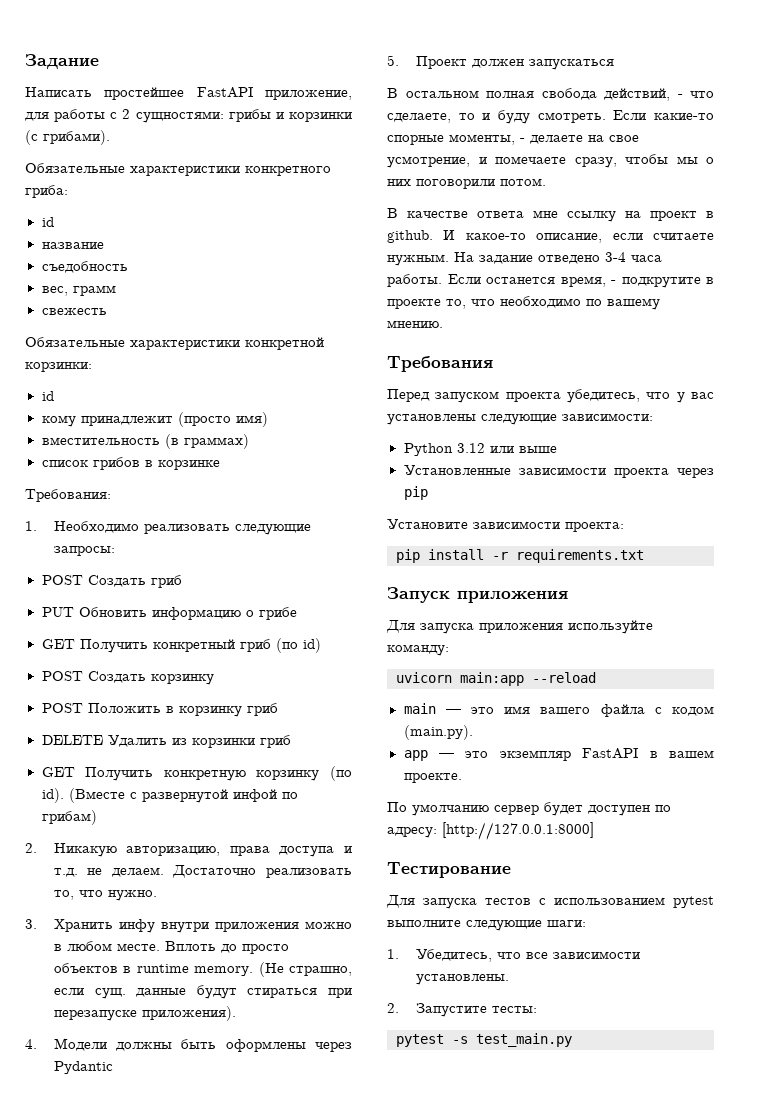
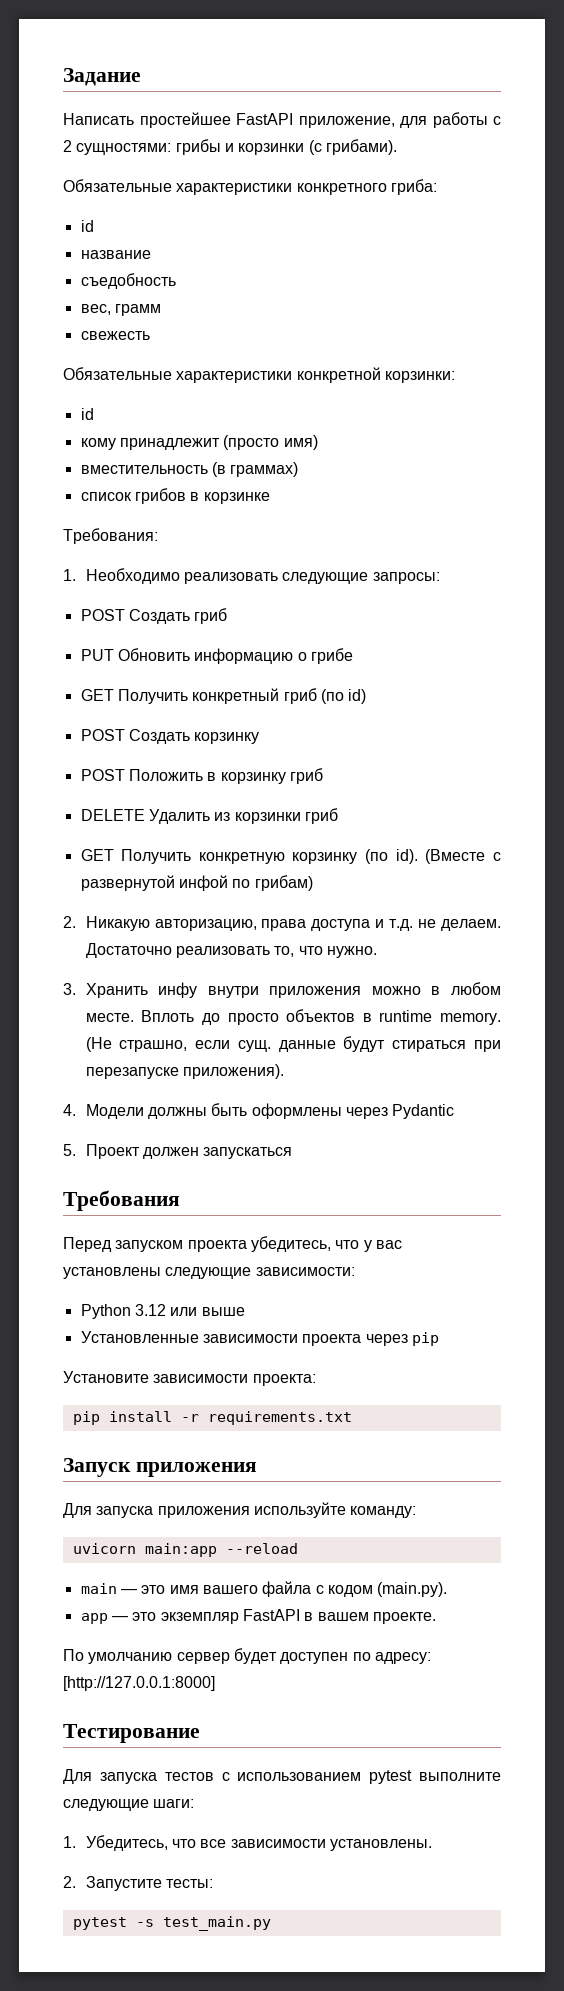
- В остальном полная свобода действий, - что сделаете, то и буду смотреть. Если какие-то спорные моменты, - делаете на свое усмотрение, и помечаете сразу, чтобы мы о них поговорили потом.
- В качестве ответа мне ссылку на проект в github. И какое-то описание, если считаете нужным. На задание отведено 3-4 часа работы. Если останется время, - подкрутите в проекте то, что необходимо по вашему мнению.

